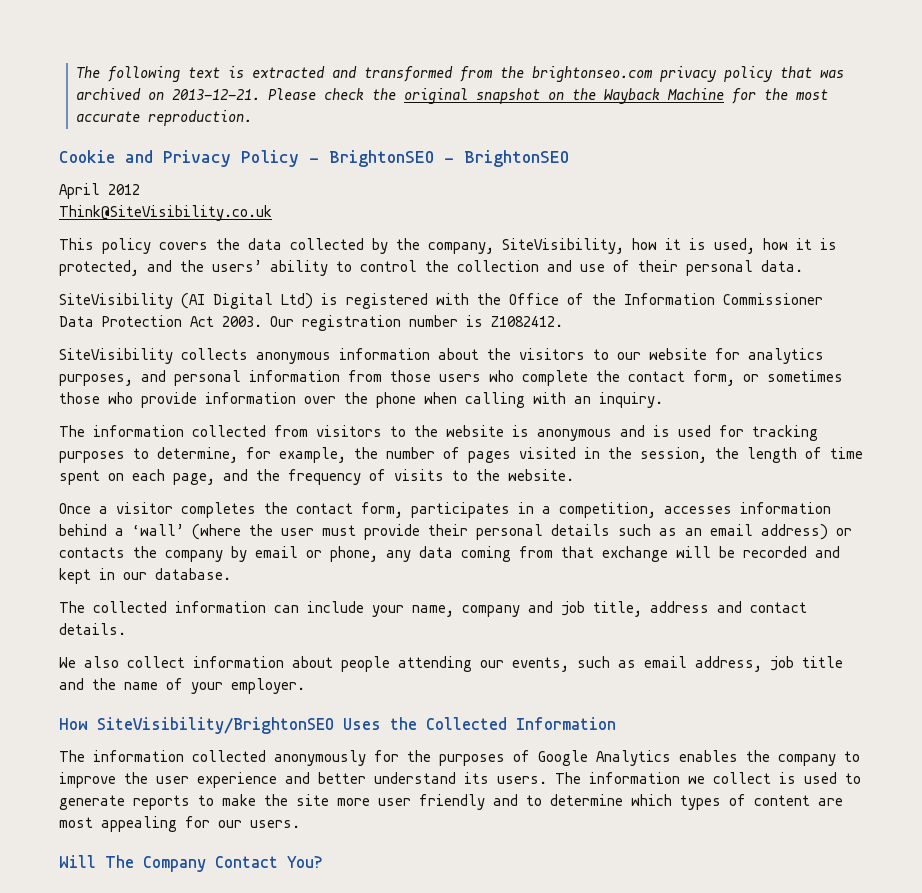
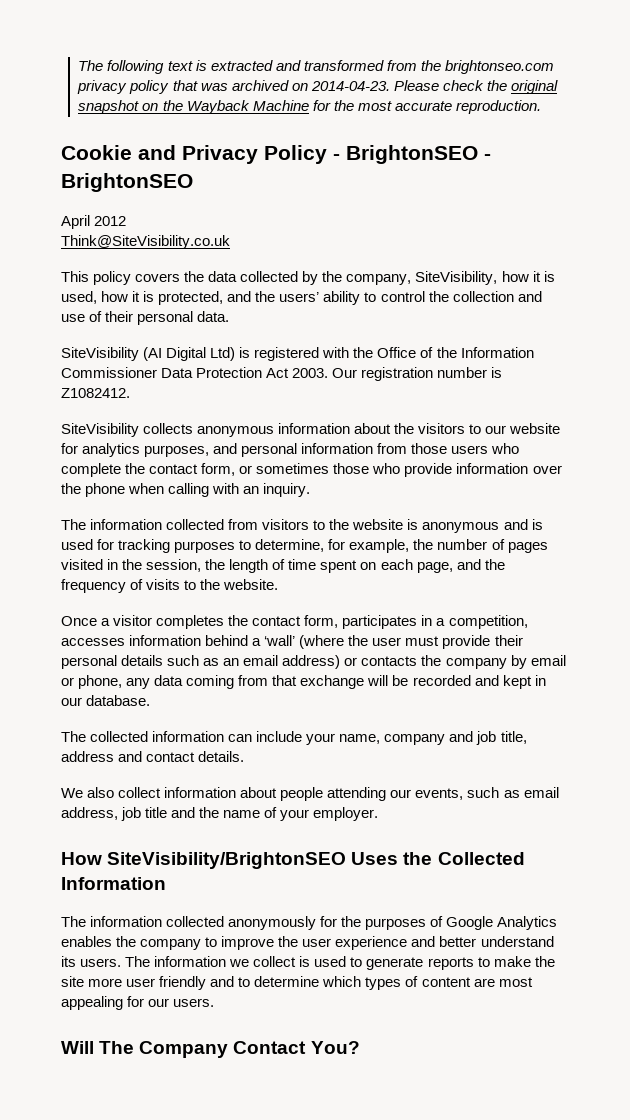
- The following text is extracted and transformed from the brightonseo.com privacy policy that was archived on 2013-12-21.
+ The following text is extracted and transformed from the brightonseo.com privacy policy that was archived on 2014-04-23.

